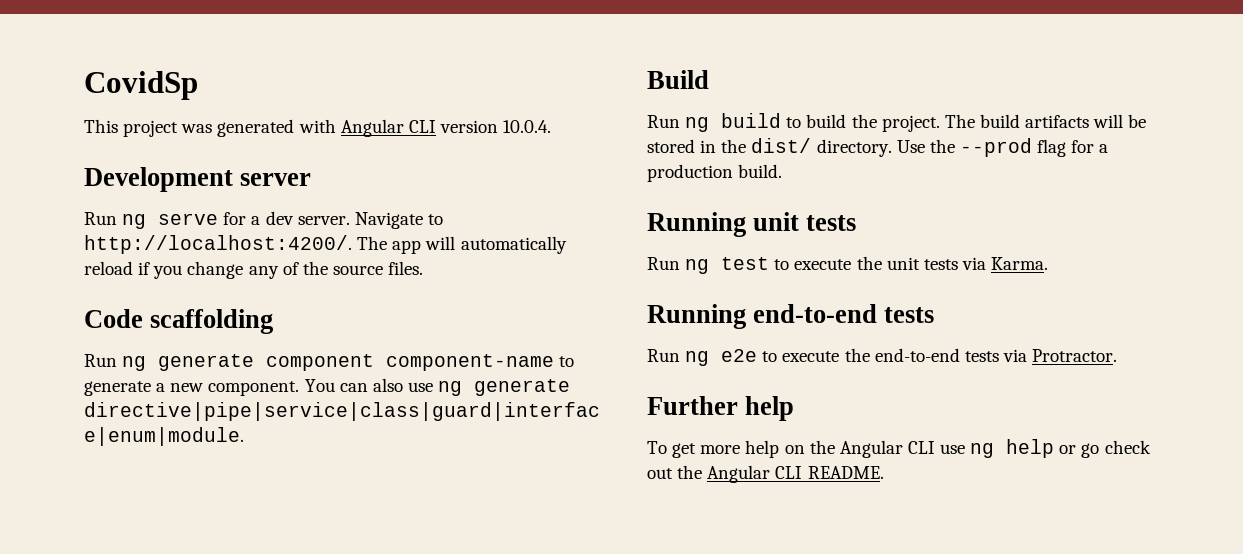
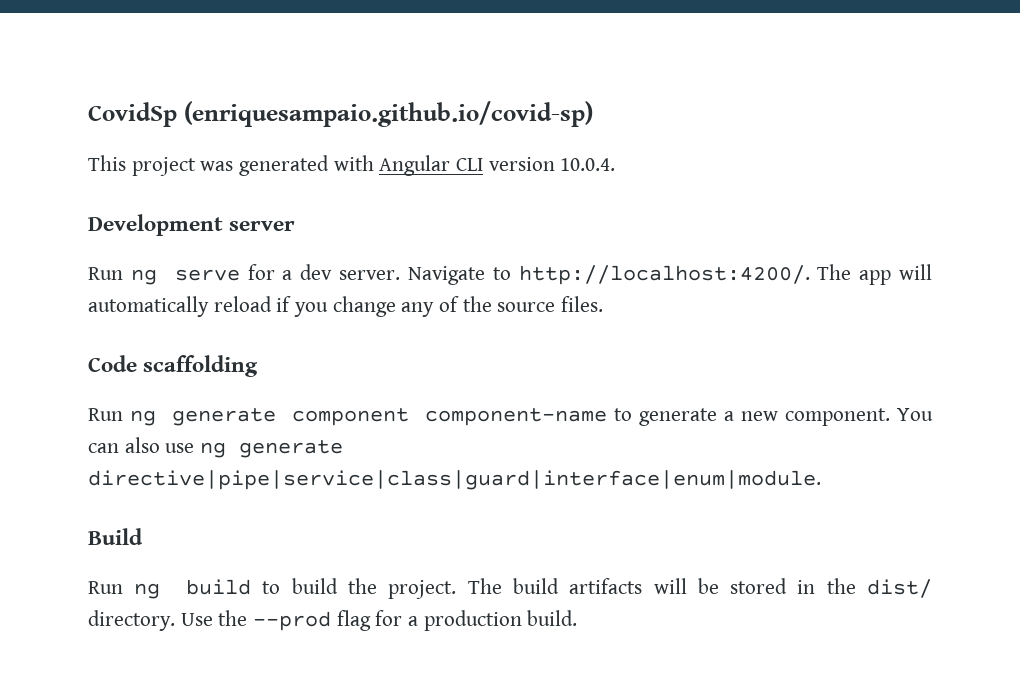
- CovidSp
+ CovidSp (enriquesampaio.github.io/covid-sp)
- Running unit tests
- Run ng test to execute the unit tests via Karma.
- Running end-to-end tests
- Run ng e2e to execute the end-to-end tests via Protractor.
- Further help
- To get more help on the Angular CLI use ng help or go check out the Angular CLI README.

